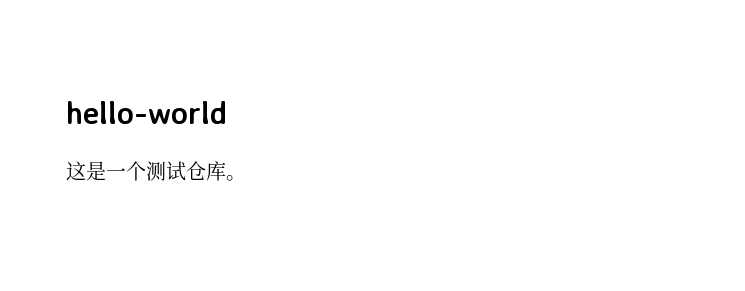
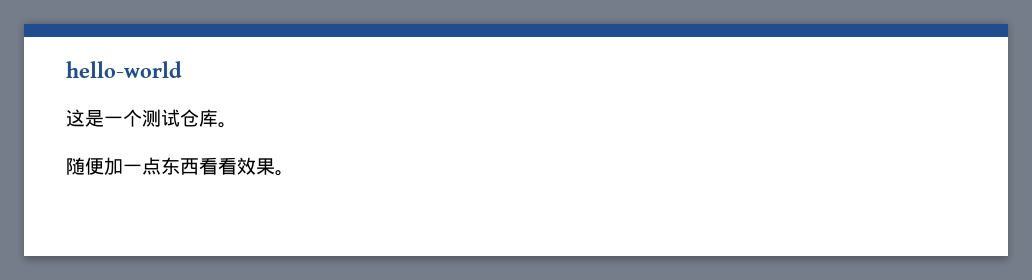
+ 随便加一点东西看看效果。

